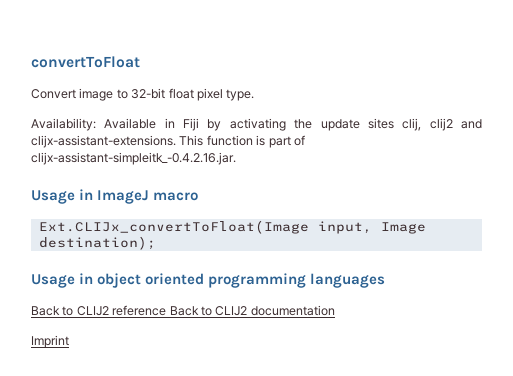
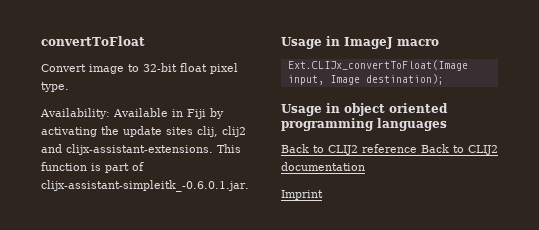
- This function is part of clijx-assistant-simpleitk_-0.4.2.16.jar.
+ This function is part of clijx-assistant-simpleitk_-0.6.0.1.jar.

